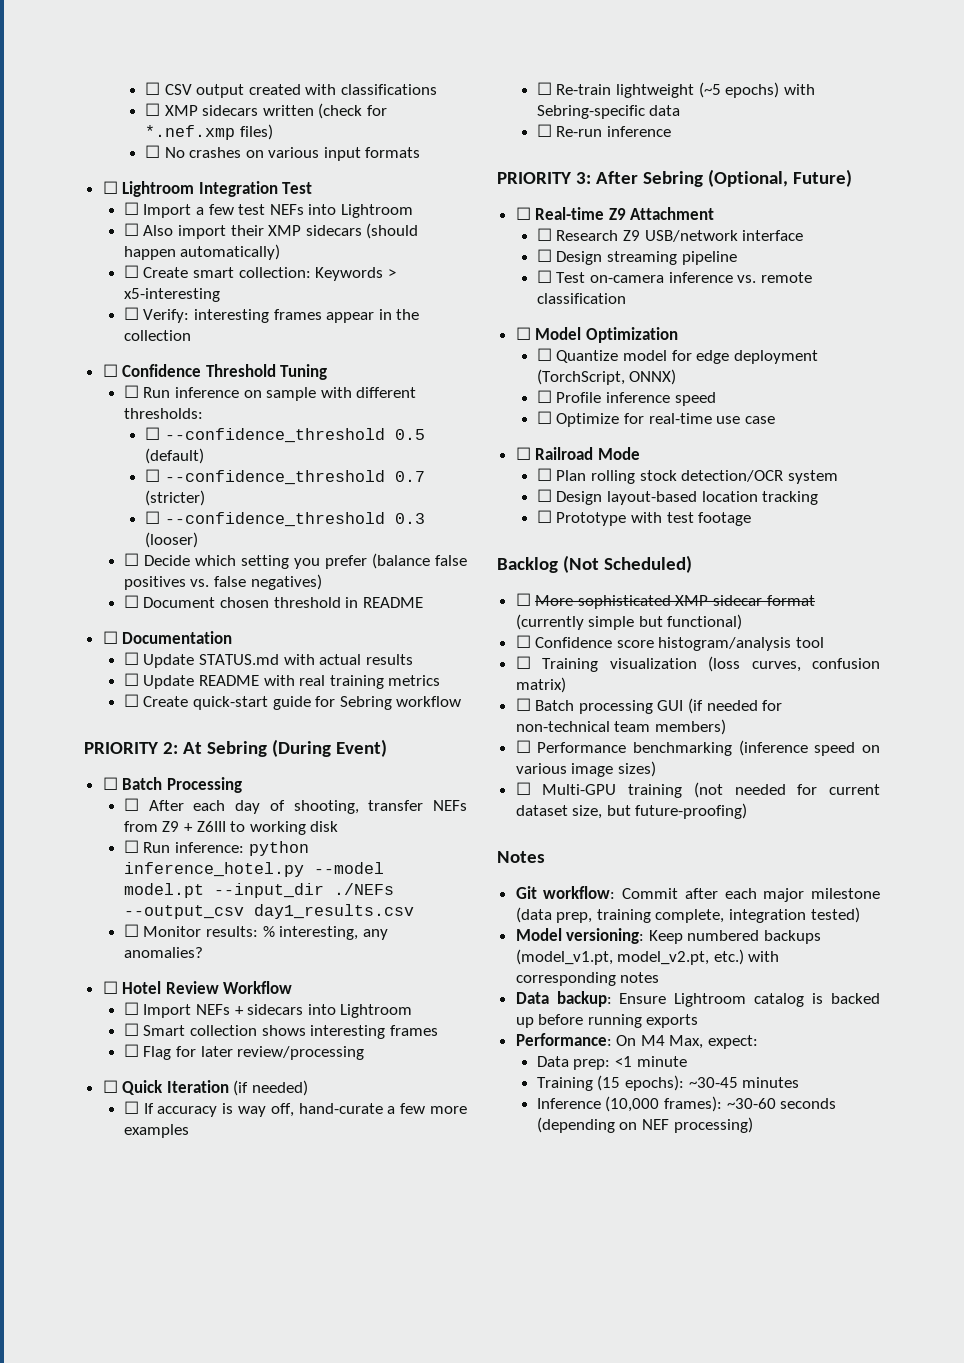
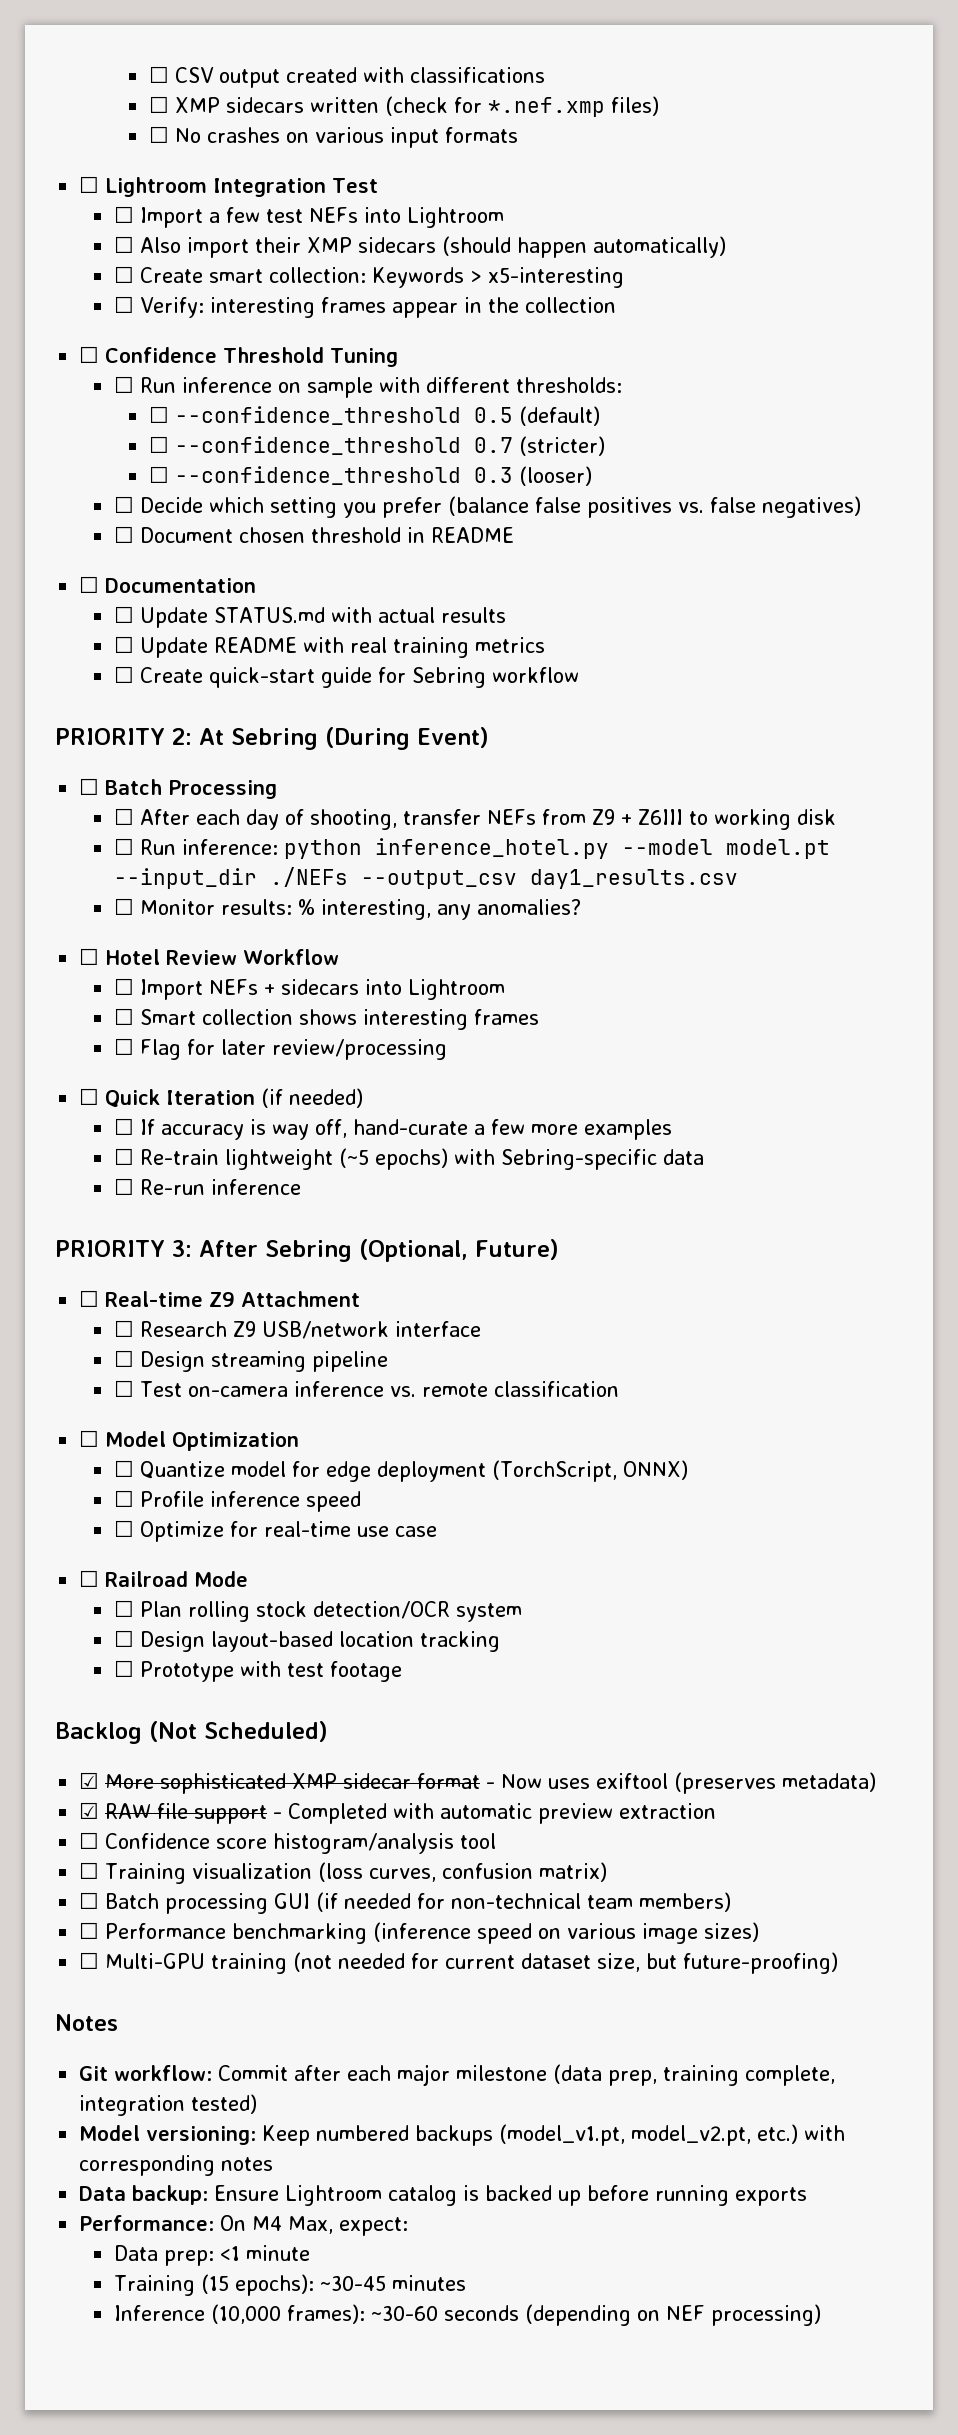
- ☐ More sophisticated XMP sidecar format (currently simple but functional)
+ ☑ More sophisticated XMP sidecar format - Now uses exiftool (preserves metadata)
+ ☑ RAW file support - Completed with automatic preview extraction

